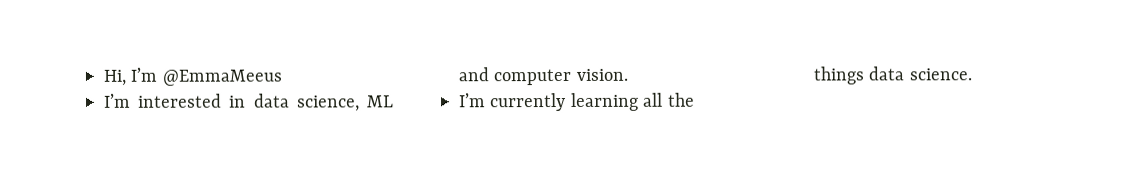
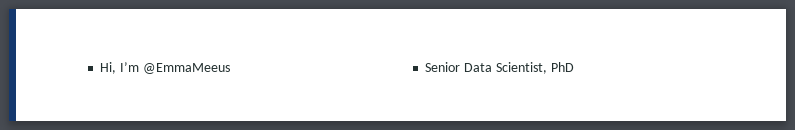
- I’m interested in data science, ML and computer vision.
- I’m currently learning all the things data science.
+ Senior Data Scientist, PhD

